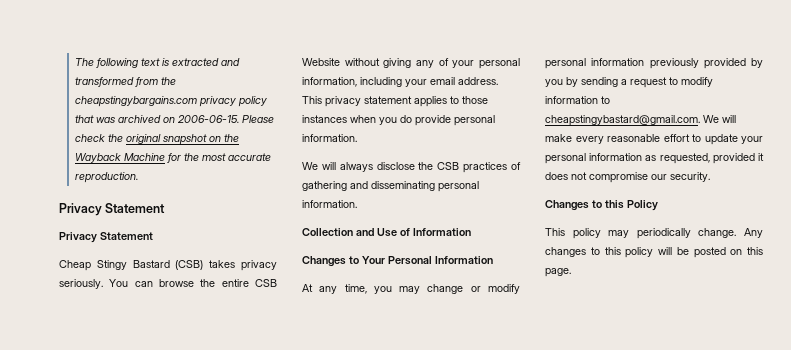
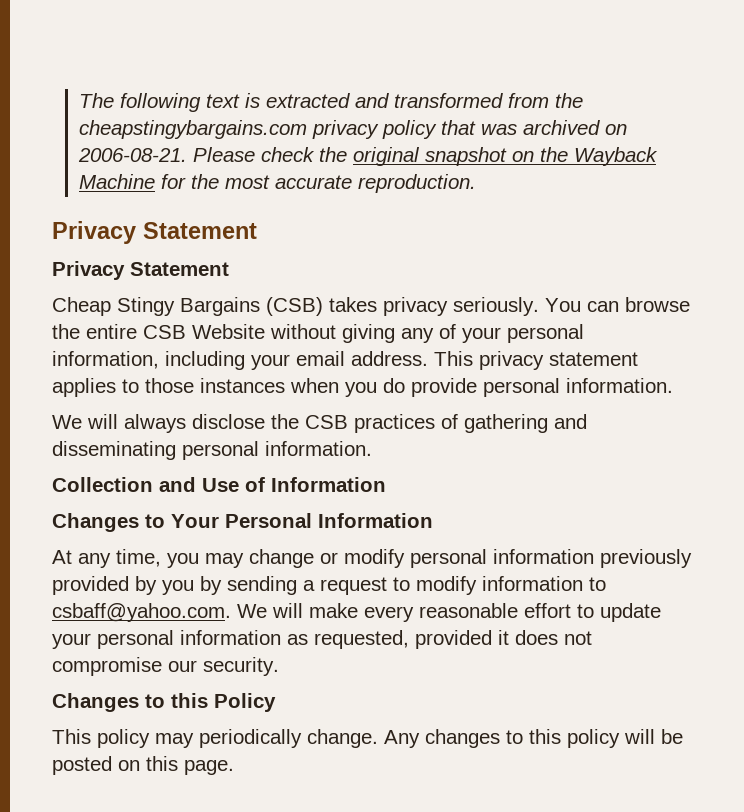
- The following text is extracted and transformed from the cheapstingybargains.com privacy policy that was archived on 2006-06-15.
+ The following text is extracted and transformed from the cheapstingybargains.com privacy policy that was archived on 2006-08-21.
- Cheap Stingy Bastard (CSB) takes privacy seriously.
+ Cheap Stingy Bargains (CSB) takes privacy seriously.
- At any time, you may change or modify personal information previously provided by you by sending a request to modify information to cheapstingybastard@gmail.com. We will make every reasonable effort to update your personal information as requested, provided it does not compromise our security.
+ At any time, you may change or modify personal information previously provided by you by sending a request to modify information to csbaff@yahoo.com. We will make every reasonable effort to update your personal information as requested, provided it does not compromise our security.

